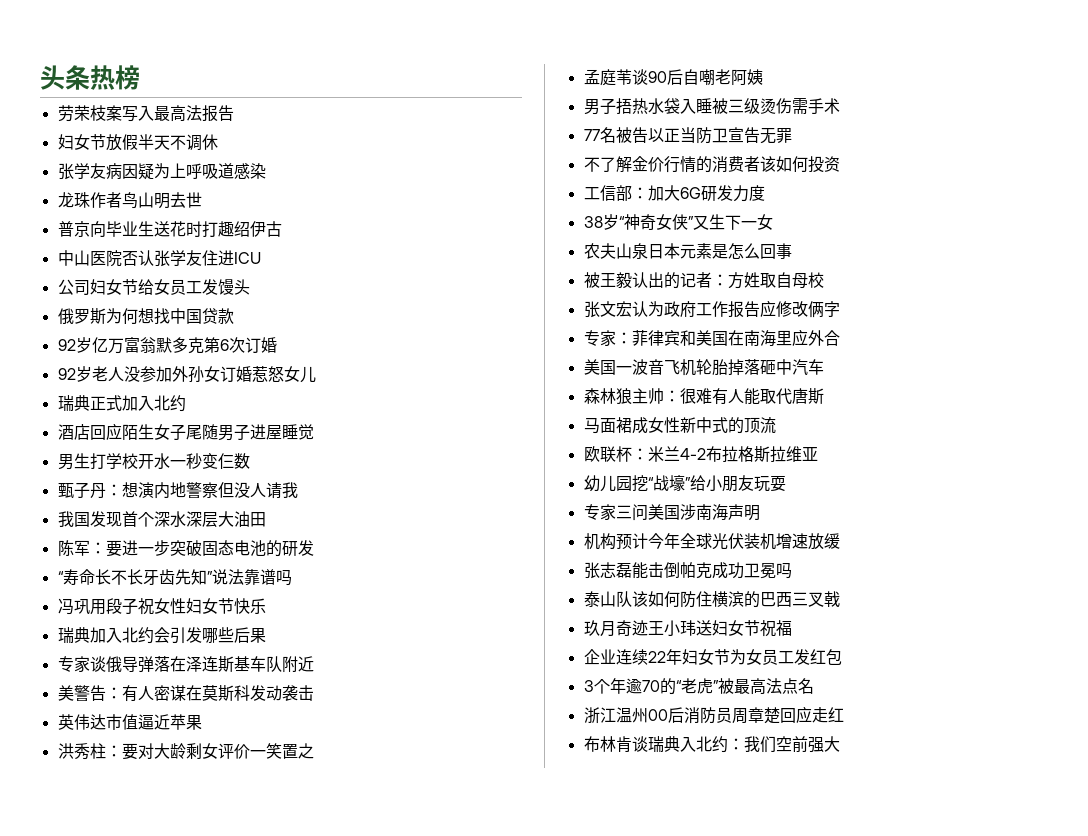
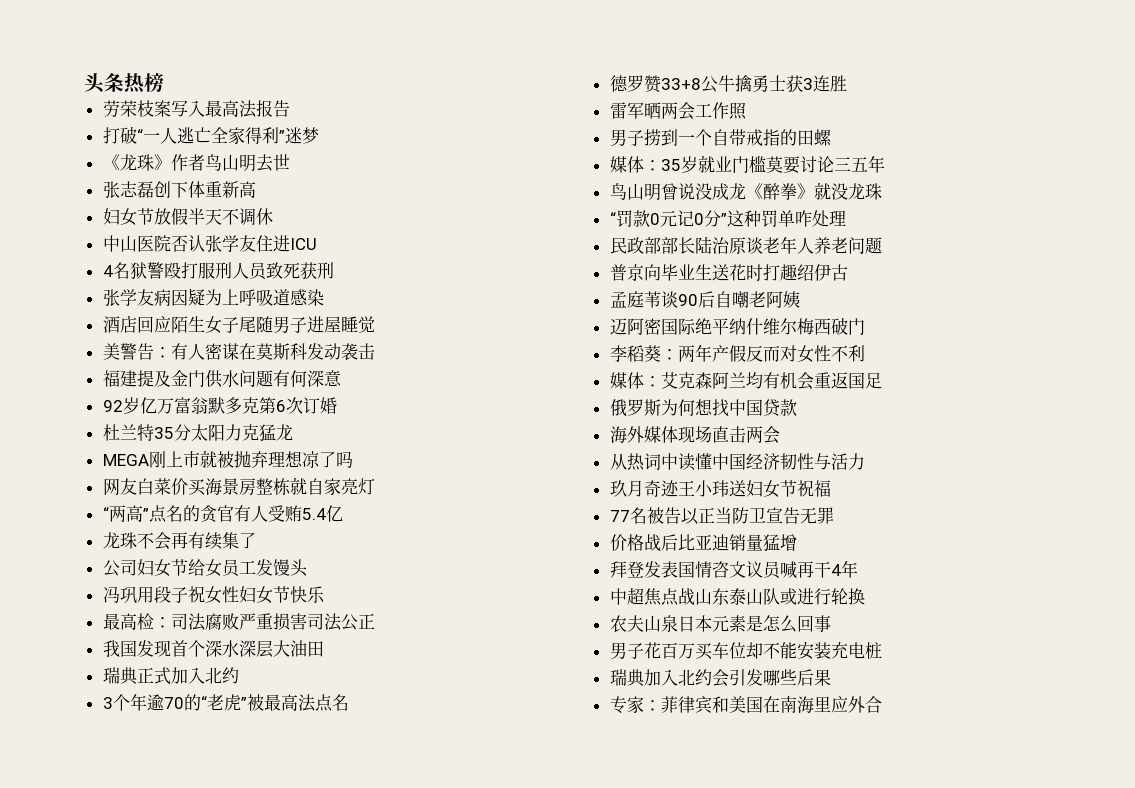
+ 打破“一人逃亡全家得利”迷梦
+ 《龙珠》作者鸟山明去世
+ 张志磊创下体重新高
+ 中山医院否认张学友住进ICU
+ 4名狱警殴打服刑人员致死获刑
- 龙珠作者鸟山明去世
- 普京向毕业生送花时打趣绍伊古
- 中山医院否认张学友住进ICU
- 公司妇女节给女员工发馒头
- 俄罗斯为何想找中国贷款
- 92岁亿万富翁默多克第6次订婚
- 92岁老人没参加外孙女订婚惹怒女儿
- 瑞典正式加入北约
- 男生打学校开水一秒变仨数
- 甄子丹：想演内地警察但没人请我
- 我国发现首个深水深层大油田
- 陈军：要进一步突破固态电池的研发
- “寿命长不长牙齿先知”说法靠谱吗
- 冯巩用段子祝女性妇女节快乐
- 瑞典加入北约会引发哪些后果
- 专家谈俄导弹落在泽连斯基车队附近
- 英伟达市值逼近苹果
- 洪秀柱：要对大龄剩女评价一笑置之
- 孟庭苇谈90后自嘲老阿姨
- 男子捂热水袋入睡被三级烫伤需手术
- 77名被告以正当防卫宣告无罪
- 不了解金价行情的消费者该如何投资
- 工信部：加大6G研发力度
- 38岁“神奇女侠”又生下一女
- 农夫山泉日本元素是怎么回事
- 被王毅认出的记者：方姓取自母校
- 张文宏认为政府工作报告应修改俩字
- 专家：菲律宾和美国在南海里应外合
- 美国一波音飞机轮胎掉落砸中汽车
- 森林狼主帅：很难有人能取代唐斯
- 马面裙成女性新中式的顶流
- 欧联杯：米兰4-2布拉格斯拉维亚
- 幼儿园挖“战壕”给小朋友玩耍
- 专家三问美国涉南海声明
- 机构预计今年全球光伏装机增速放缓
- 张志磊能击倒帕克成功卫冕吗
- 泰山队该如何防住横滨的巴西三叉戟
- 玖月奇迹王小玮送妇女节祝福
- 企业连续22年妇女节为女员工发红包
+ 福建提及金门供水问题有何深意
+ 92岁亿万富翁默多克第6次订婚
+ 杜兰特35分太阳力克猛龙
+ MEGA刚上市就被抛弃理想凉了吗
+ 网友白菜价买海景房整栋就自家亮灯
+ “两高”点名的贪官有人受贿5.4亿
+ 龙珠不会再有续集了
+ 公司妇女节给女员工发馒头
+ 冯巩用段子祝女性妇女节快乐
+ 最高检：司法腐败严重损害司法公正
+ 我国发现首个深水深层大油田
+ 瑞典正式加入北约
- 浙江温州00后消防员周章楚回应走红
- 布林肯谈瑞典入北约：我们空前强大
+ 德罗赞33+8公牛擒勇士获3连胜
+ 雷军晒两会工作照
+ 男子捞到一个自带戒指的田螺
+ 媒体：35岁就业门槛莫要讨论三五年
+ 鸟山明曾说没成龙《醉拳》就没龙珠
+ “罚款0元记0分”这种罚单咋处理
+ 民政部部长陆治原谈老年人养老问题
+ 普京向毕业生送花时打趣绍伊古
+ 孟庭苇谈90后自嘲老阿姨
+ 迈阿密国际绝平纳什维尔梅西破门
+ 李稻葵：两年产假反而对女性不利
+ 媒体：艾克森阿兰均有机会重返国足
+ 俄罗斯为何想找中国贷款
+ 海外媒体现场直击两会
+ 从热词中读懂中国经济韧性与活力
+ 玖月奇迹王小玮送妇女节祝福
+ 77名被告以正当防卫宣告无罪
+ 价格战后比亚迪销量猛增
+ 拜登发表国情咨文议员喊再干4年
+ 中超焦点战山东泰山队或进行轮换
+ 农夫山泉日本元素是怎么回事
+ 男子花百万买车位却不能安装充电桩
+ 瑞典加入北约会引发哪些后果
+ 专家：菲律宾和美国在南海里应外合

